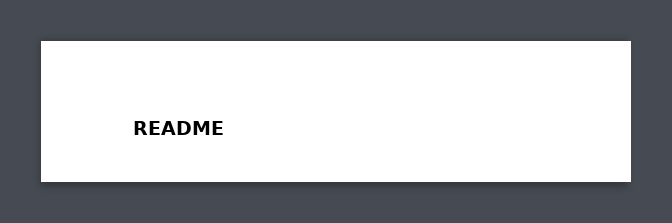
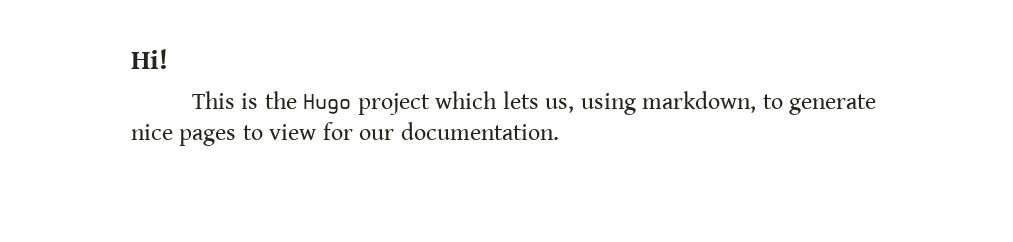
- README
+ Hi!
+ This is the Hugo project which lets us, using markdown, to generate nice pages to view for our documentation.

